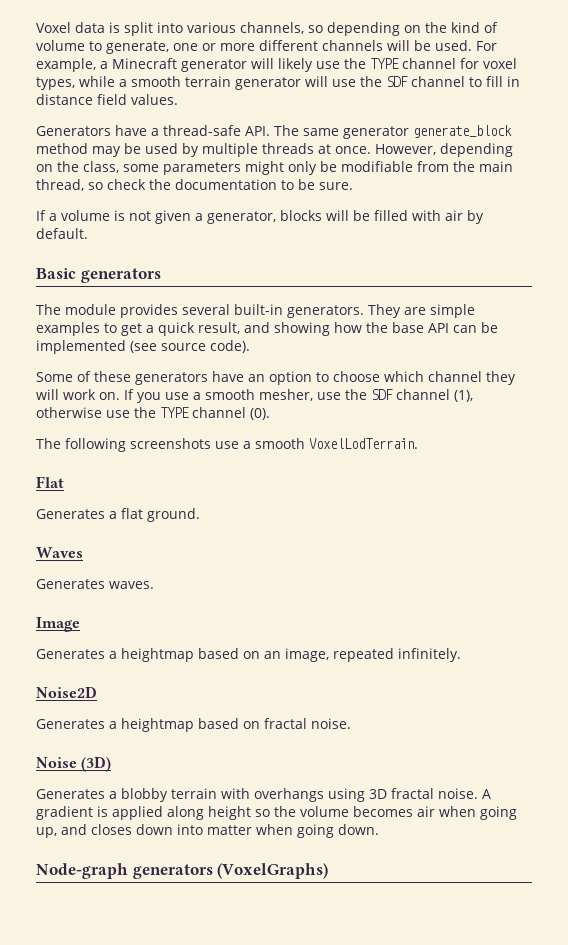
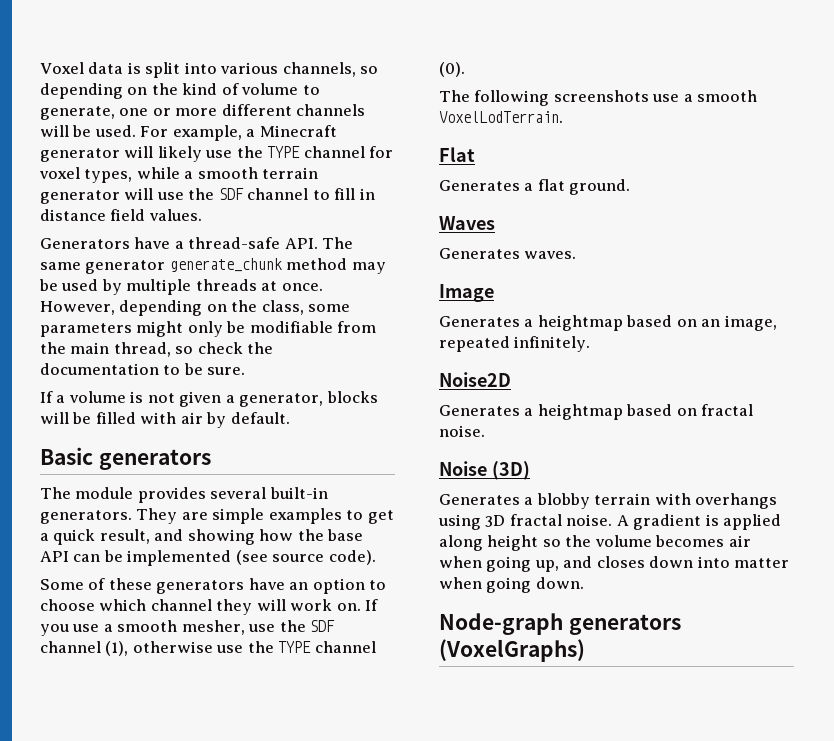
- Generators have a thread-safe API. The same generator generate_block method may be used by multiple threads at once.
+ Generators have a thread-safe API. The same generator generate_chunk method may be used by multiple threads at once.

